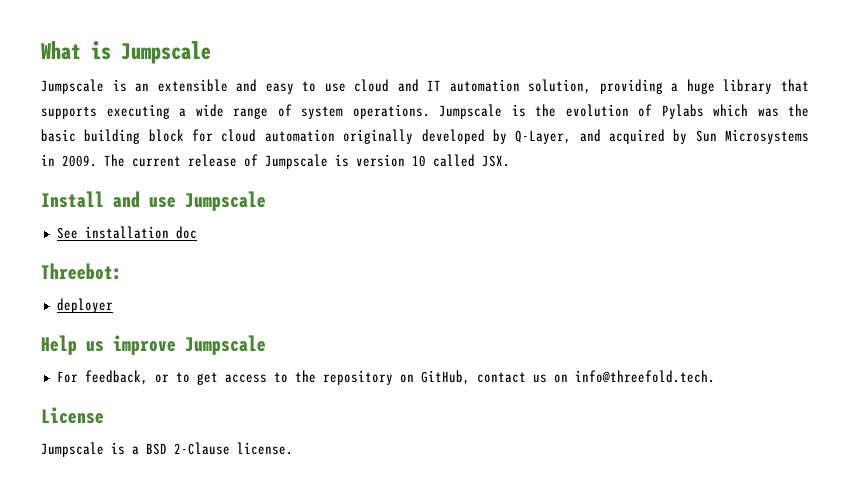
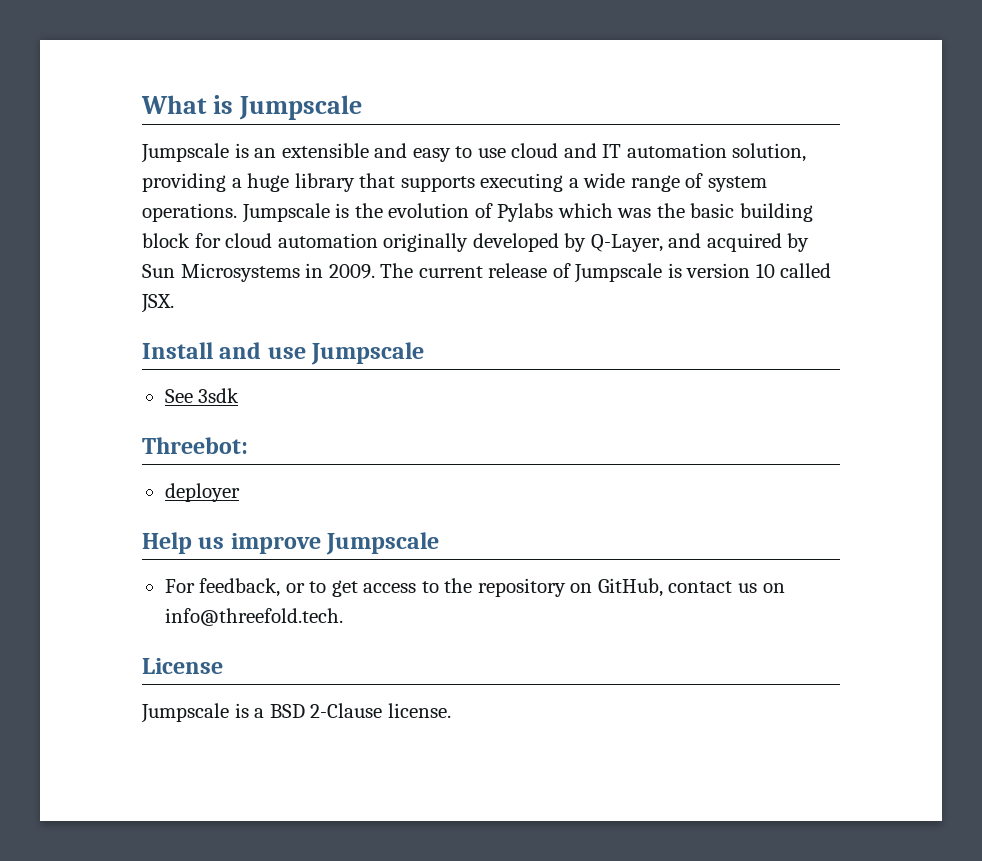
- See installation doc
+ See 3sdk

